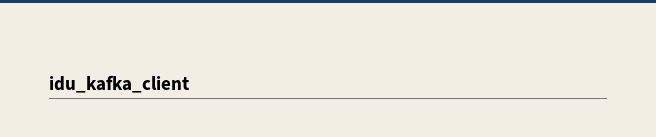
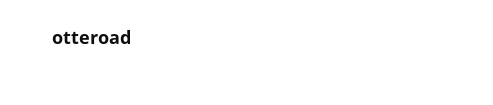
- idu_kafka_client
+ otteroad

